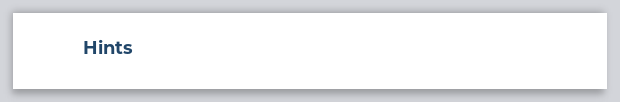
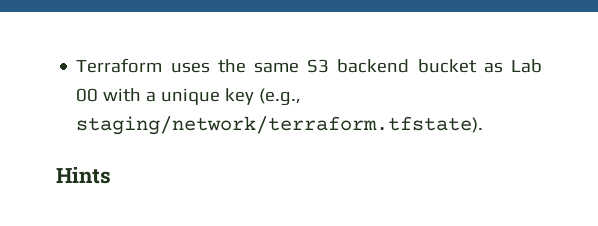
+ Terraform uses the same S3 backend bucket as Lab 00 with a unique key (e.g., staging/network/terraform.tfstate).

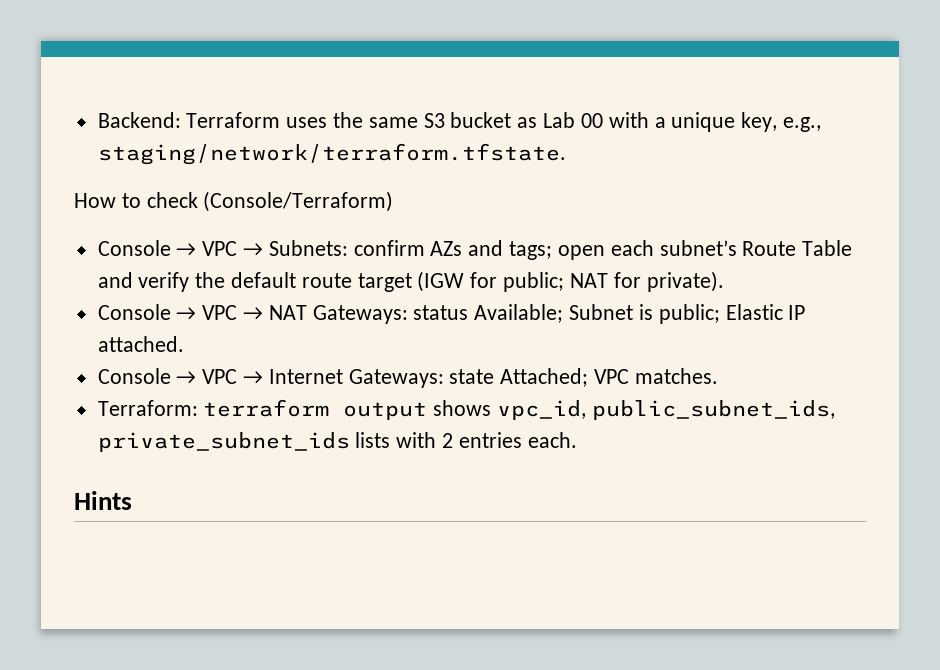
- Terraform uses the same S3 backend bucket as Lab 00 with a unique key (e.g., staging/network/terraform.tfstate).
+ Backend: Terraform uses the same S3 bucket as Lab 00 with a unique key, e.g., staging/network/terraform.tfstate.
+ How to check (Console/Terraform)
+ Console → VPC → Subnets: confirm AZs and tags; open each subnet’s Route Table and verify the default route target (IGW for public; NAT for private).
+ Console → VPC → NAT Gateways: status Available; Subnet is public; Elastic IP attached.
+ Console → VPC → Internet Gateways: state Attached; VPC matches.
+ Terraform: terraform output shows vpc_id, public_subnet_ids, private_subnet_ids lists with 2 entries each.

